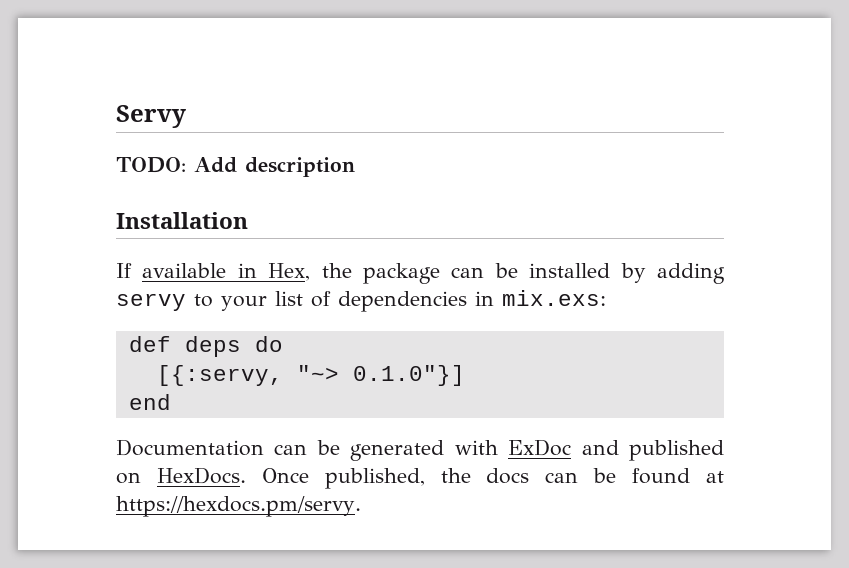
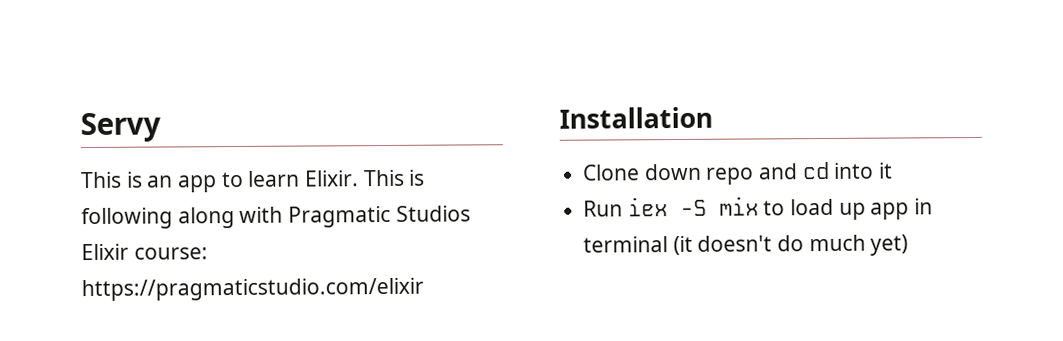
- TODO: Add description
+ This is an app to learn Elixir. This is following along with Pragmatic Studios Elixir course: https://pragmaticstudio.com/elixir
  Installation
- If available in Hex, the package can be installed by adding servy to your list of dependencies in mix.exs:
- def deps do
- [{:servy, "~> 0.1.0"}]
- end
- Documentation can be generated with ExDoc and published on HexDocs. Once published, the docs can be found at https://hexdocs.pm/servy.
+ Clone down repo and cd into it
+ Run iex -S mix to load up app in terminal (it doesn't do much yet)

